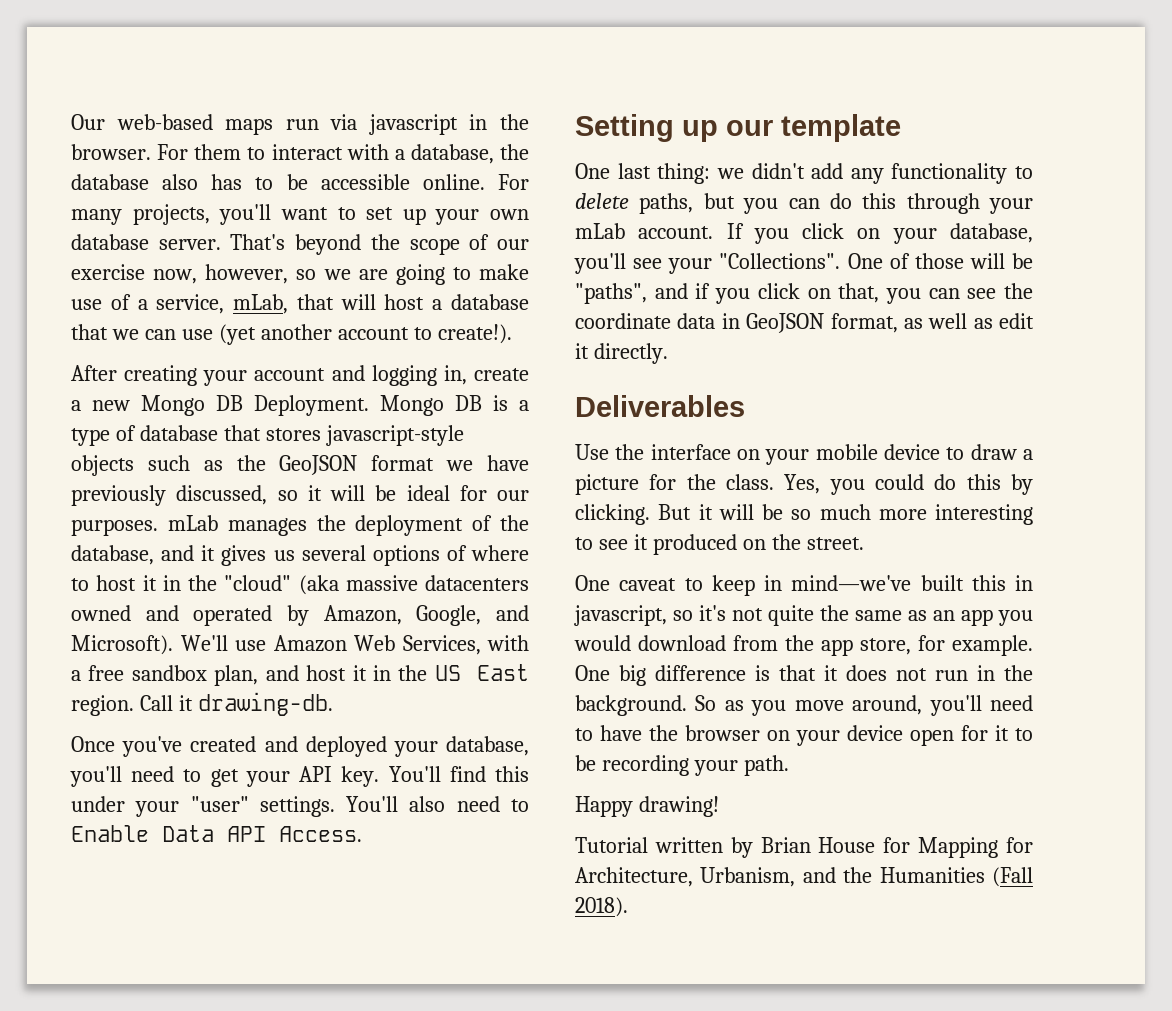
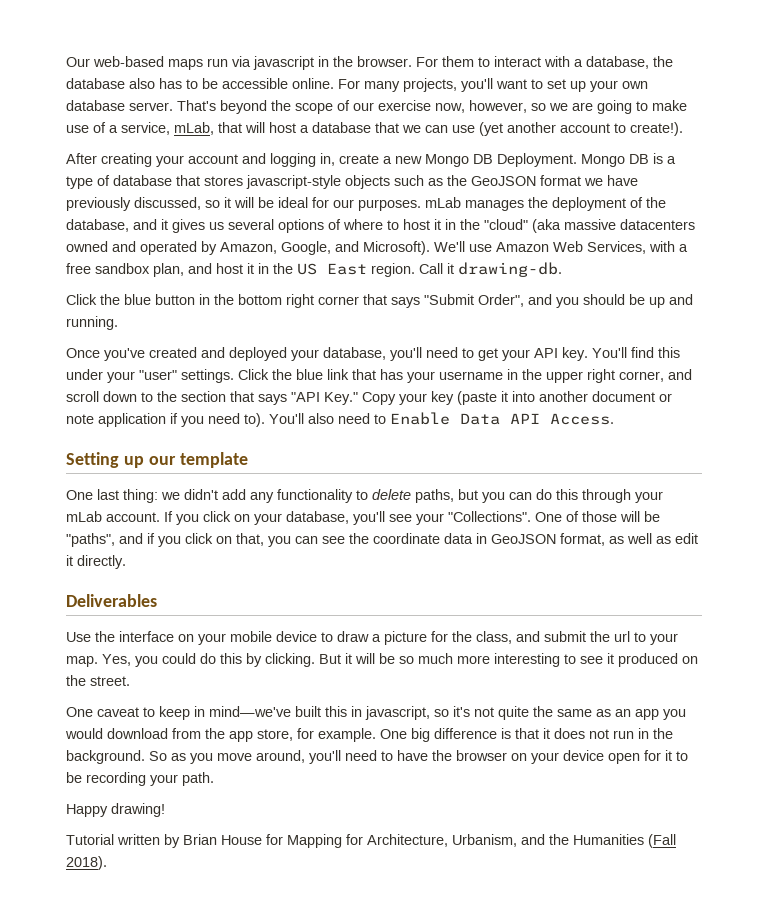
+ Click the blue button in the bottom right corner that says "Submit Order", and you should be up and running.
+ Click the blue link that has your username in the upper right corner, and scroll down to the section that says "API Key." Copy your key (paste it into another document or note application if you need to).
- Use the interface on your mobile device to draw a picture for the class.
+ Use the interface on your mobile device to draw a picture for the class, and submit the url to your map.

